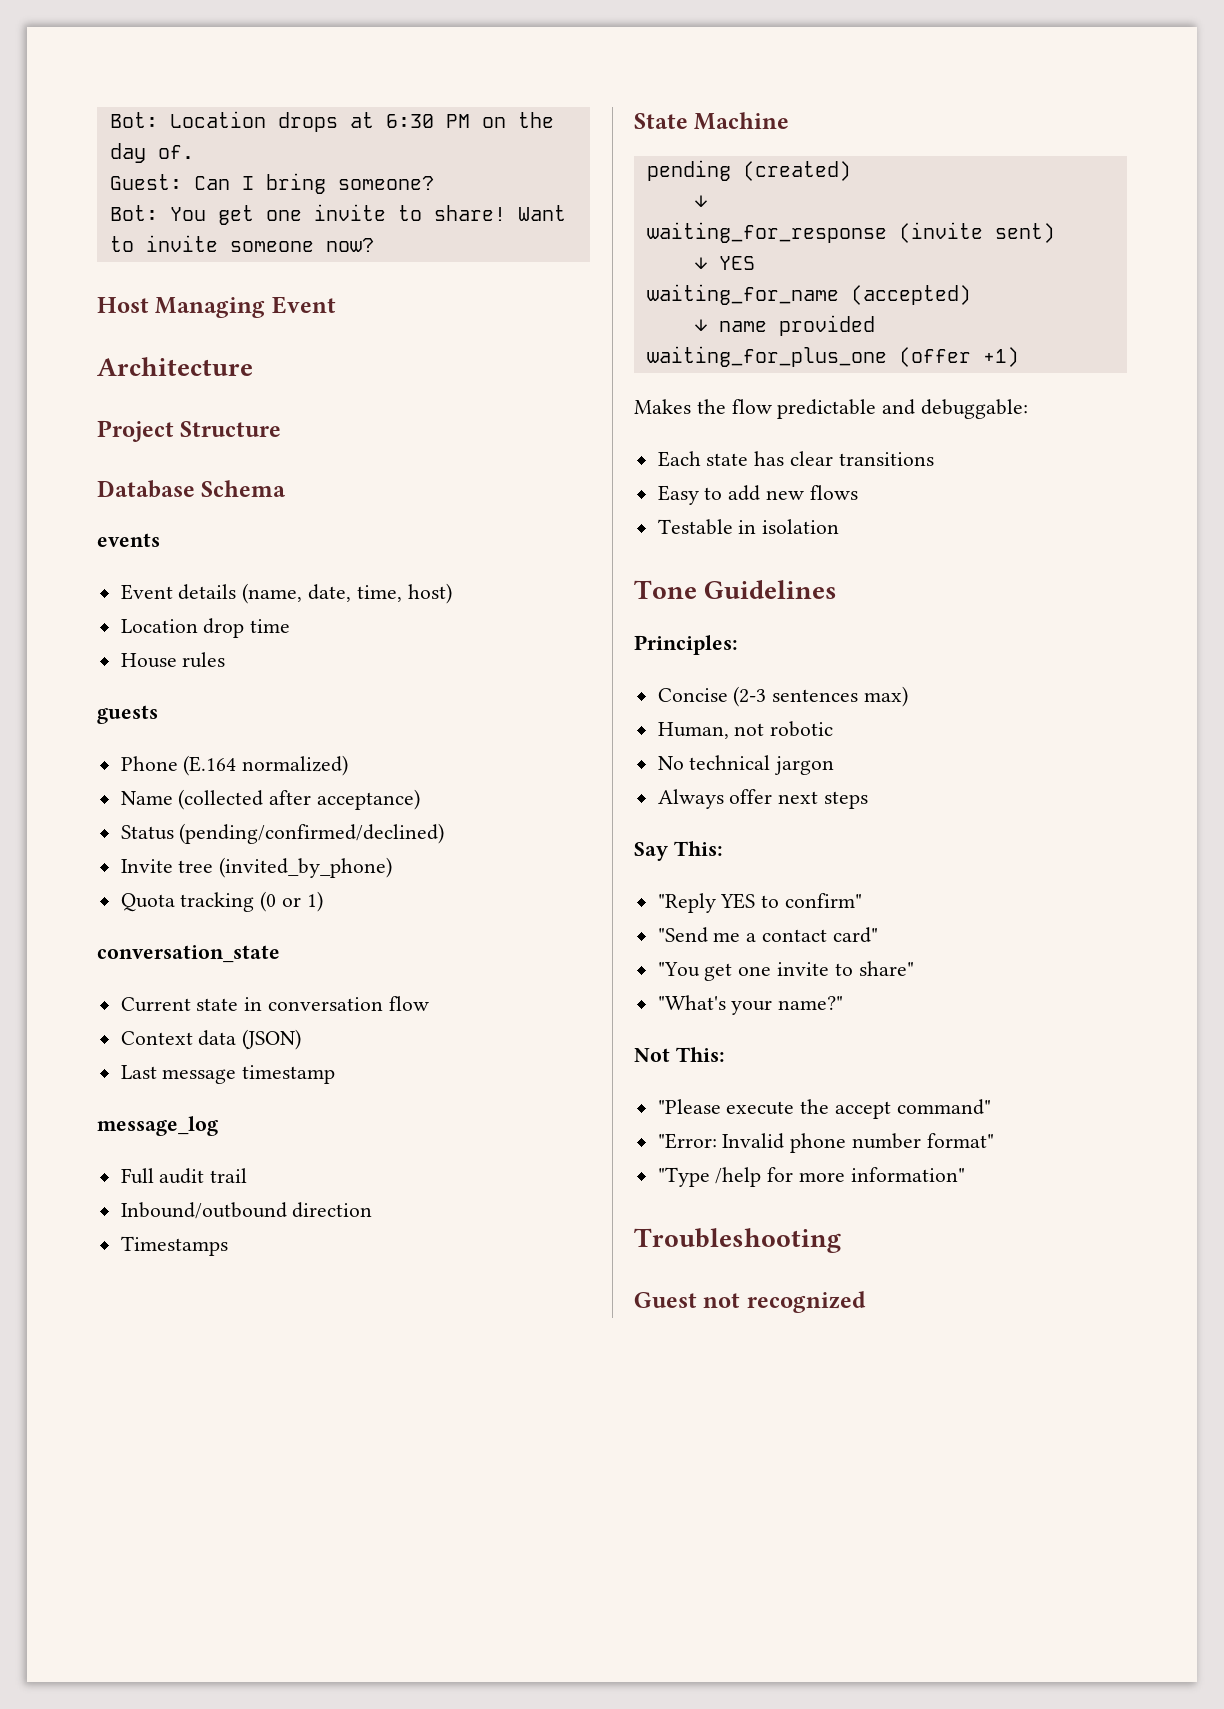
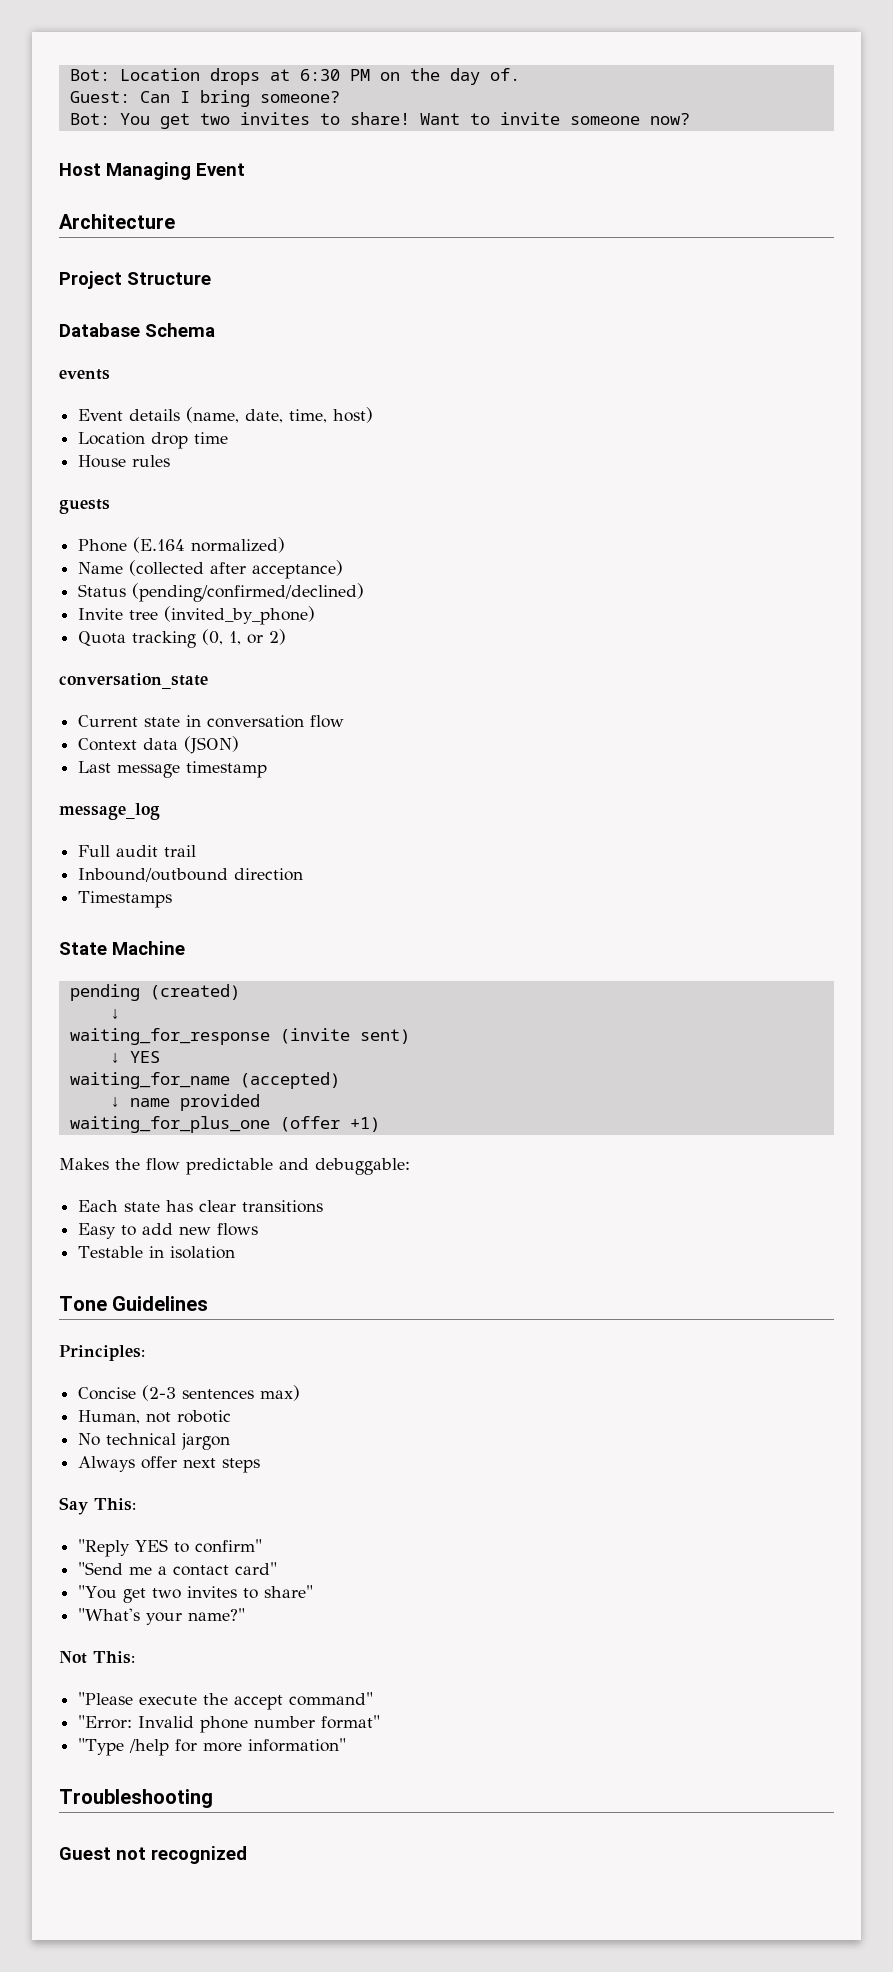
- Bot: You get one invite to share!
+ Bot: You get two invites to share!
- Quota tracking (0 or 1)
+ Quota tracking (0, 1, or 2)
- "You get one invite to share"
+ "You get two invites to share"

